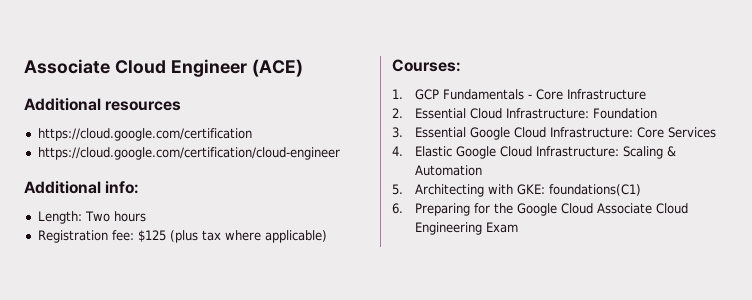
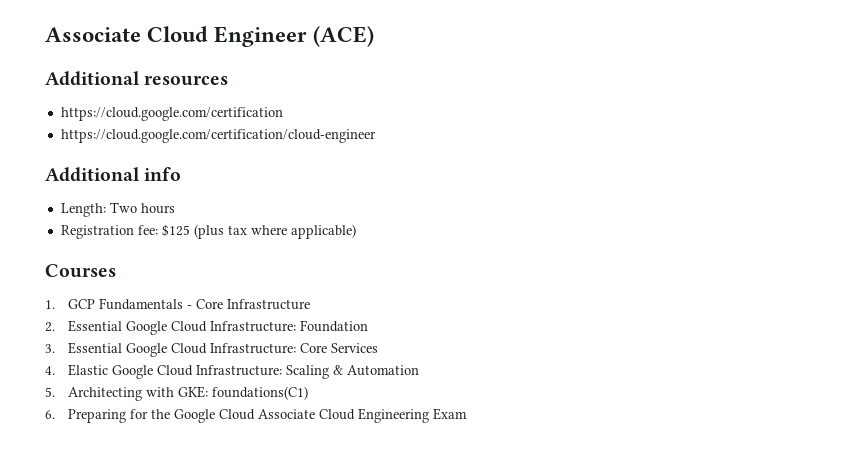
- Additional info:
+ Additional info
- Courses:
+ Courses
- 2. Essential Cloud Infrastructure: Foundation
+ 2. Essential Google Cloud Infrastructure: Foundation

